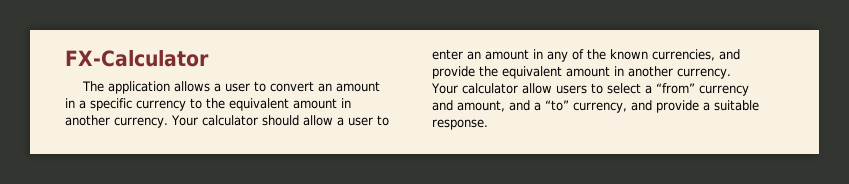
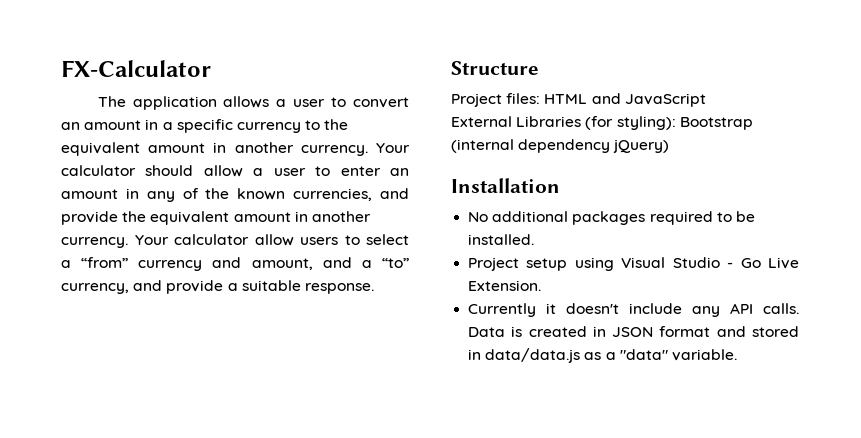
+ Structure
+ Project files: HTML and JavaScript
+ External Libraries (for styling): Bootstrap (internal dependency jQuery)
+ Installation
+ No additional packages required to be installed.
+ Project setup using Visual Studio - Go Live Extension.
+ Currently it doesn't include any API calls. Data is created in JSON format and stored in data/data.js as a "data" variable.

